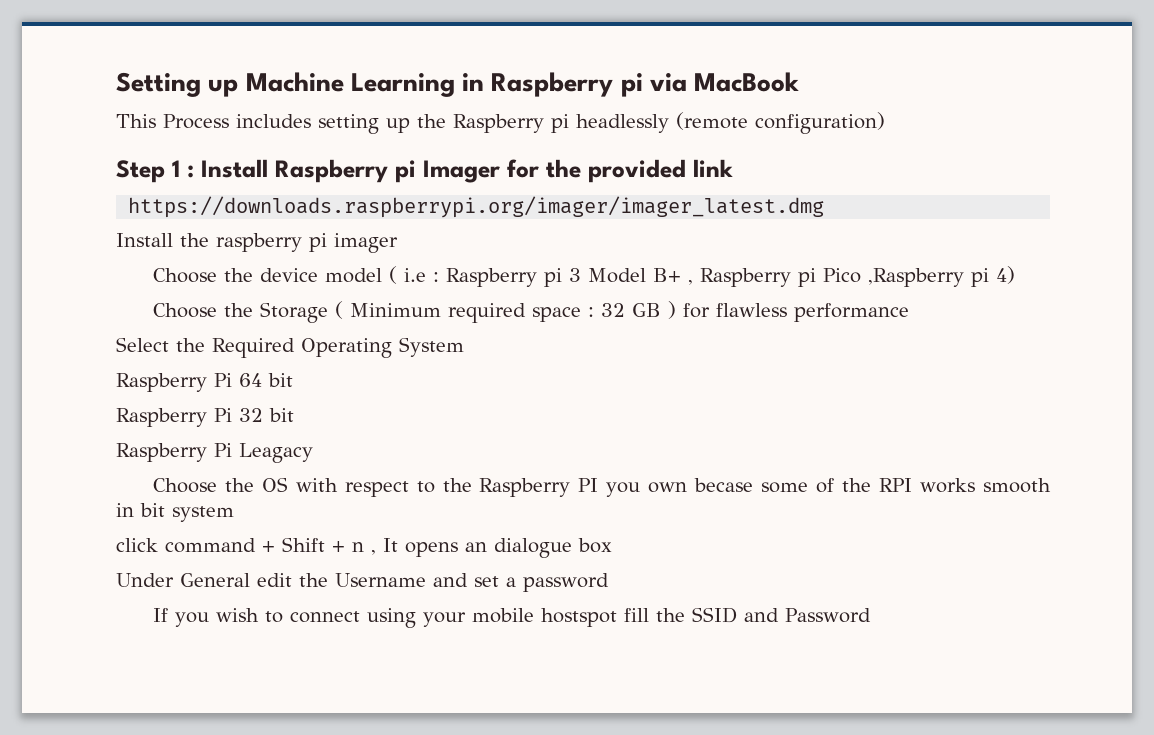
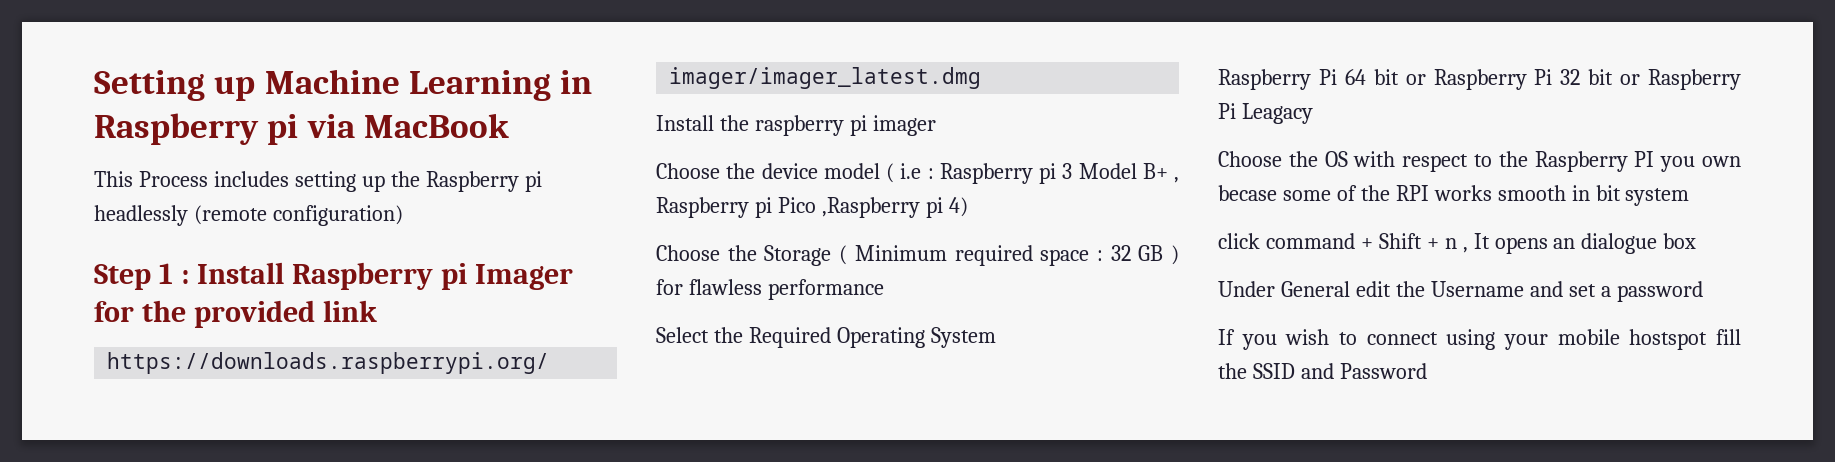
- Raspberry Pi 64 bit
- Raspberry Pi 32 bit
- Raspberry Pi Leagacy
+ Raspberry Pi 64 bit or Raspberry Pi 32 bit or Raspberry Pi Leagacy

